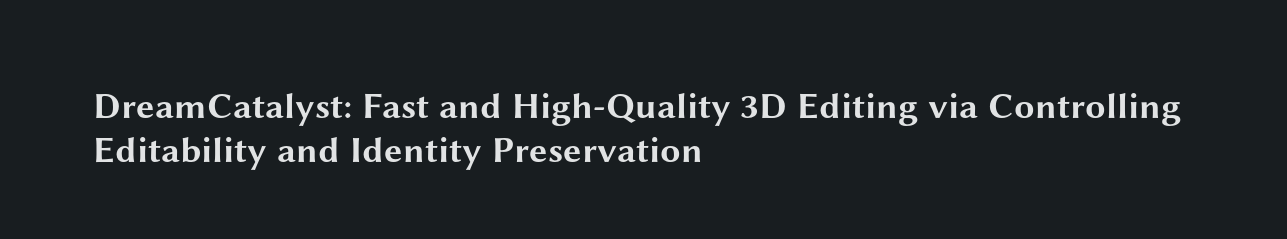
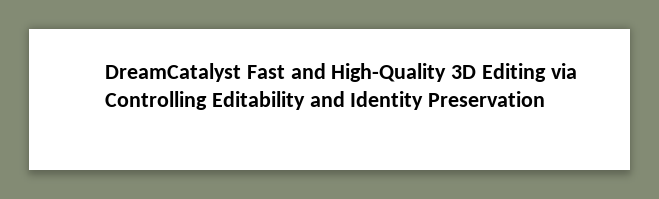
- DreamCatalyst: Fast and High-Quality 3D Editing via Controlling Editability and Identity Preservation
+ DreamCatalyst Fast and High-Quality 3D Editing via Controlling Editability and Identity Preservation

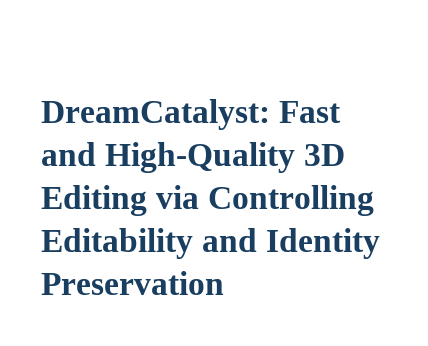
- DreamCatalyst Fast and High-Quality 3D Editing via Controlling Editability and Identity Preservation
+ DreamCatalyst: Fast and High-Quality 3D Editing via Controlling Editability and Identity Preservation

